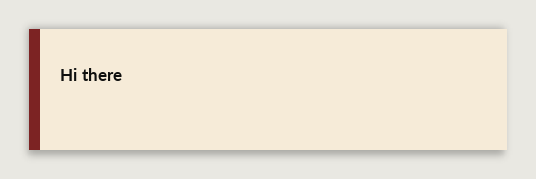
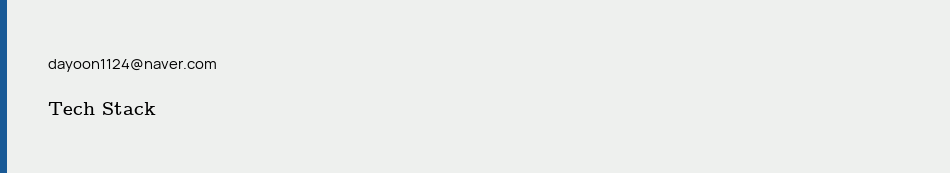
- Hi there
+ dayoon1124@naver.com
+ Tech Stack

